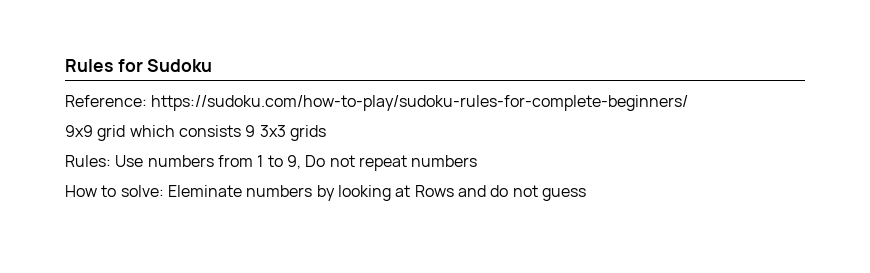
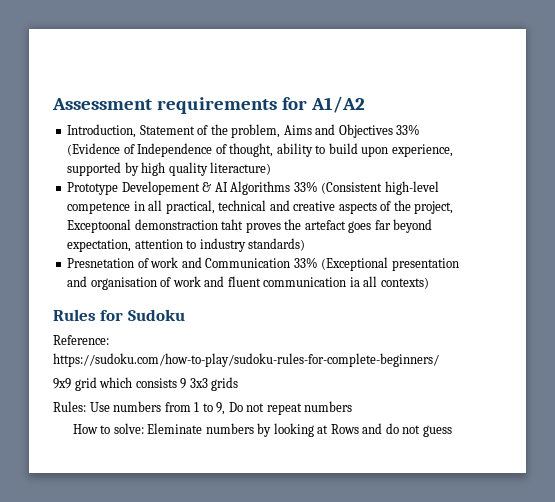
+ Assessment requirements for A1/A2
+ Introduction, Statement of the problem, Aims and Objectives 33% (Evidence of Independence of thought, ability to build upon experience, supported by high quality literacture)
+ Prototype Developement & AI Algorithms 33% (Consistent high-level competence in all practical, technical and creative aspects of the project, Exceptoonal demonstraction taht proves the artefact goes far beyond expectation, attention to industry standards)
+ Presnetation of work and Communication 33% (Exceptional presentation and organisation of work and fluent communication ia all contexts)

